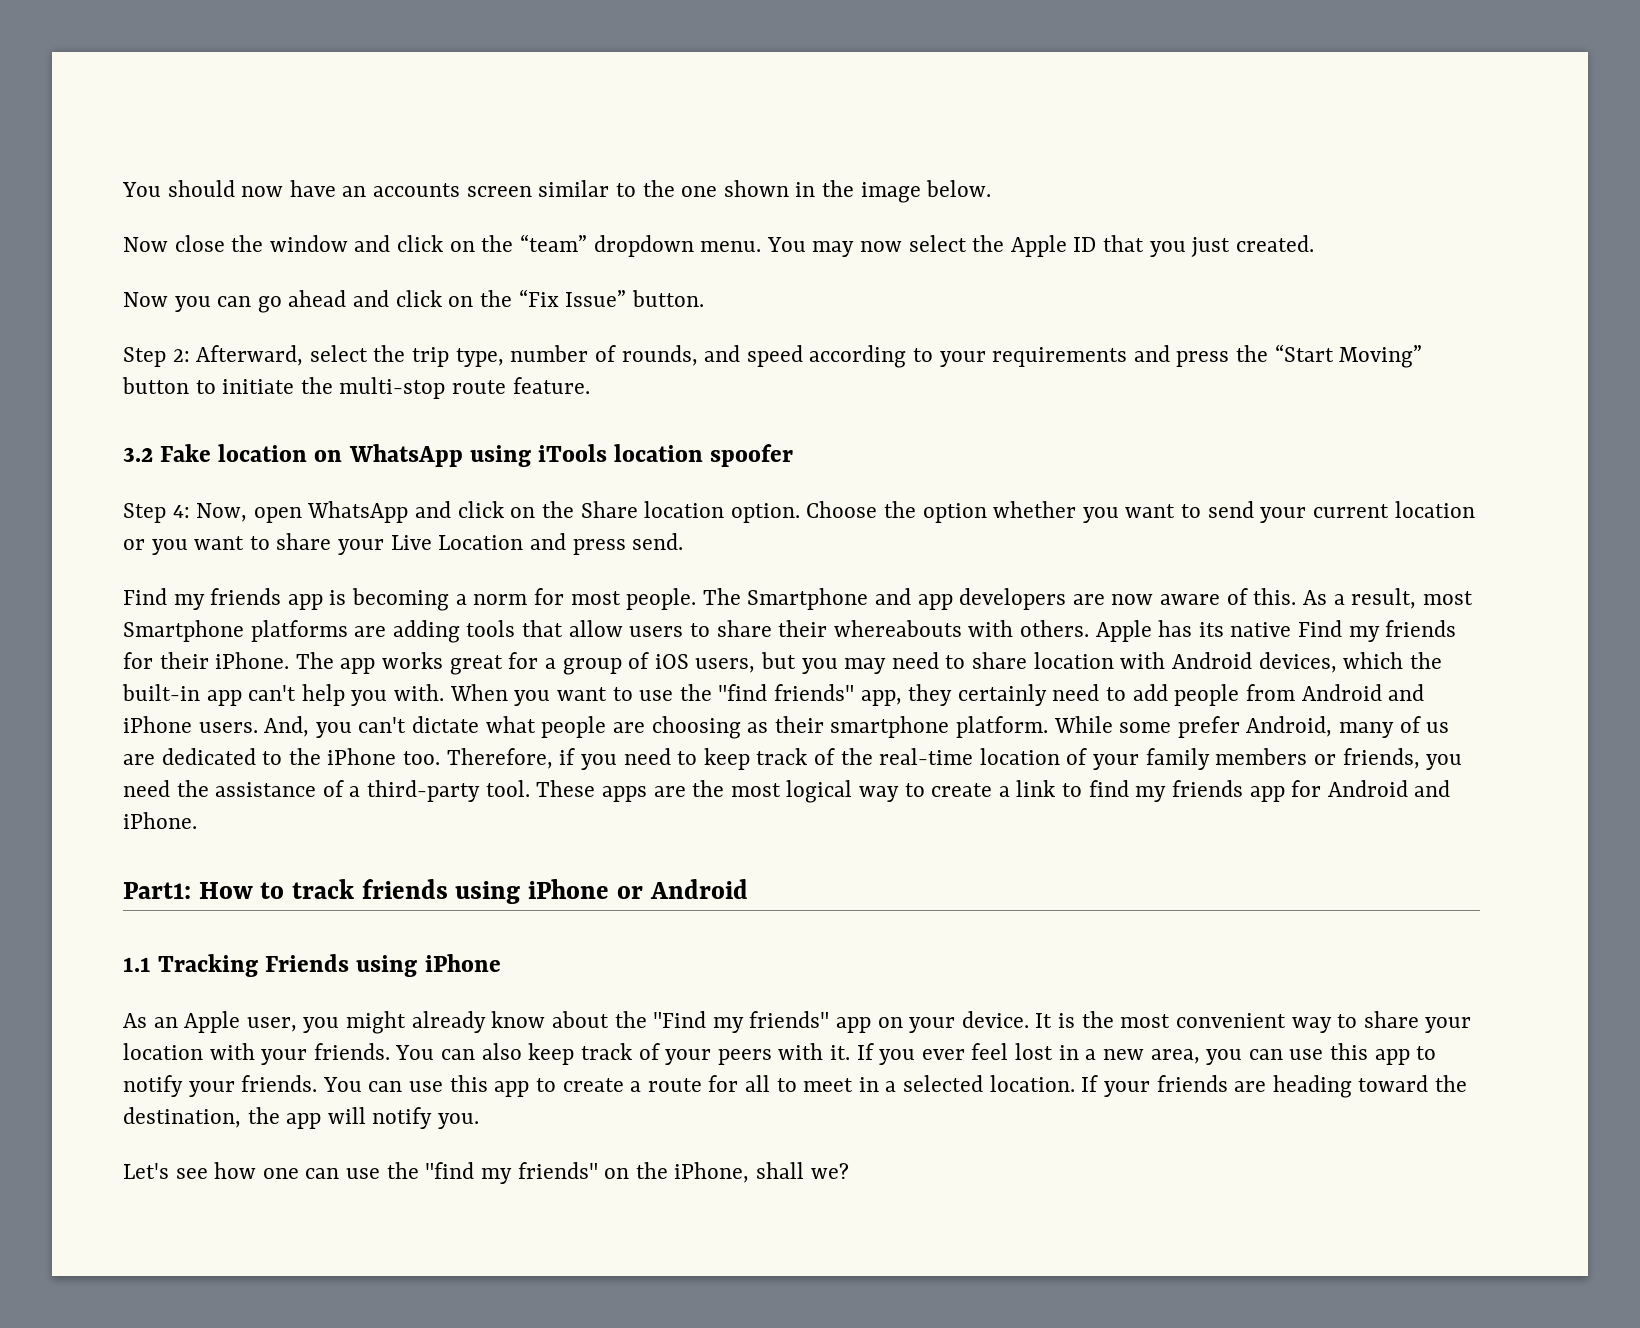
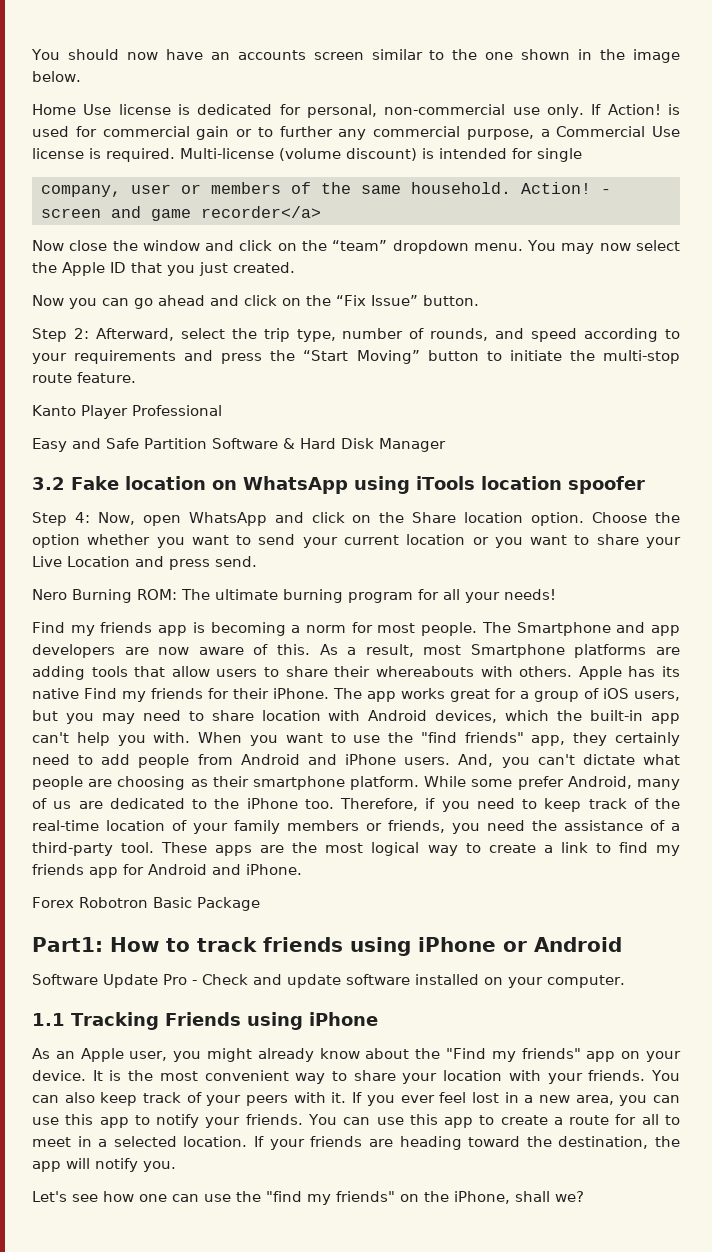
+ Home Use license is dedicated for personal, non-commercial use only. If Action! is used for commercial gain or to further any commercial purpose, a Commercial Use license is required. Multi-license (volume discount) is intended for single
+ company, user or members of the same household. Action! - screen and game recorder</a>
+ Kanto Player Professional
+ Easy and Safe Partition Software & Hard Disk Manager
+ Nero Burning ROM: The ultimate burning program for all your needs!
+ Forex Robotron Basic Package
+ Software Update Pro - Check and update software installed on your computer.

